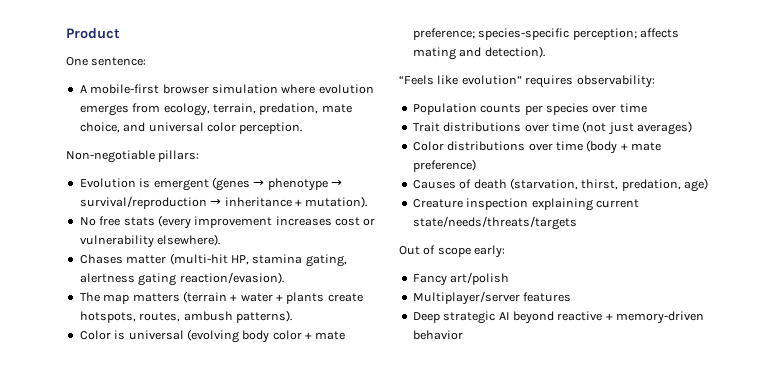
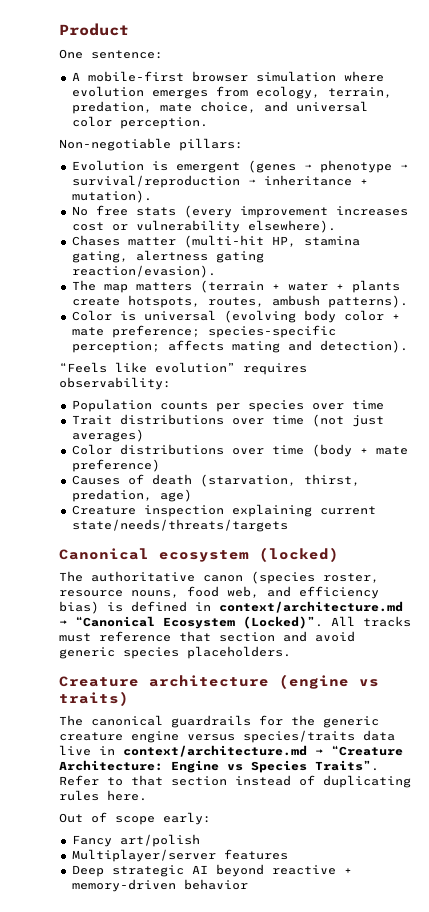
+ Canonical ecosystem (locked)
+ The authoritative canon (species roster, resource nouns, food web, and efficiency bias) is defined in context/architecture.md → “Canonical Ecosystem (Locked)”. All tracks must reference that section and avoid generic species placeholders.
+ Creature architecture (engine vs traits)
+ The canonical guardrails for the generic creature engine versus species/traits data live in context/architecture.md → “Creature Architecture: Engine vs Species Traits”. Refer to that section instead of duplicating rules here.

